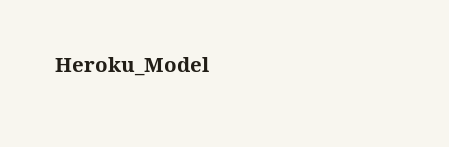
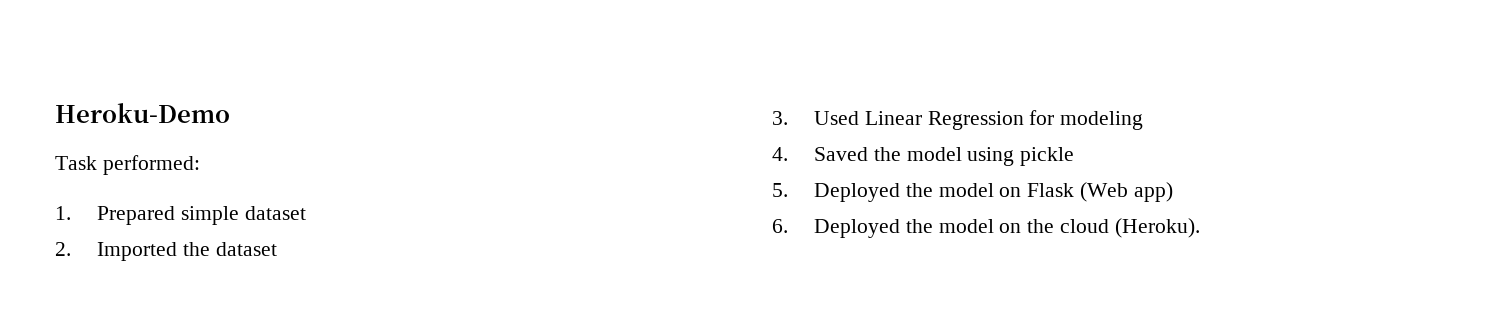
- Heroku_Model
+ Heroku-Demo
+ Task performed:
+ 1. Prepared simple dataset
+ 2. Imported the dataset
+ 3. Used Linear Regression for modeling
+ 4. Saved the model using pickle
+ 5. Deployed the model on Flask (Web app)
+ 6. Deployed the model on the cloud (Heroku).

